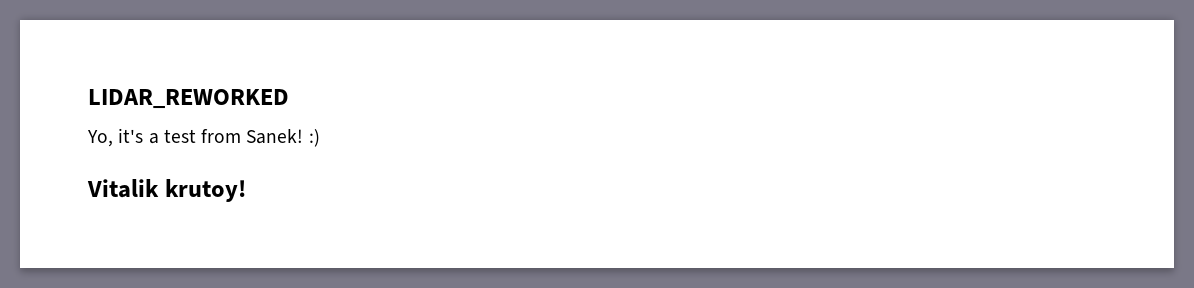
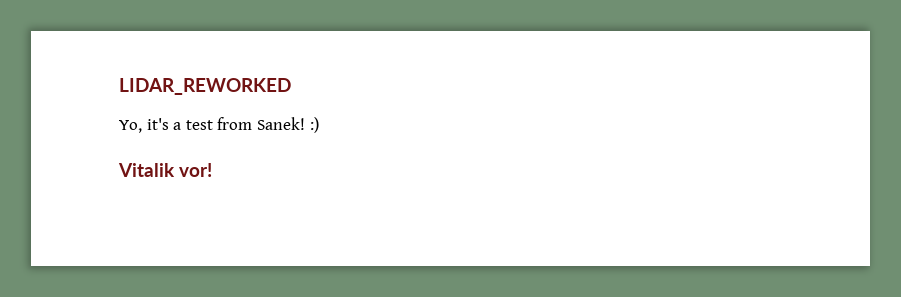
- Vitalik krutoy!
+ Vitalik vor!

